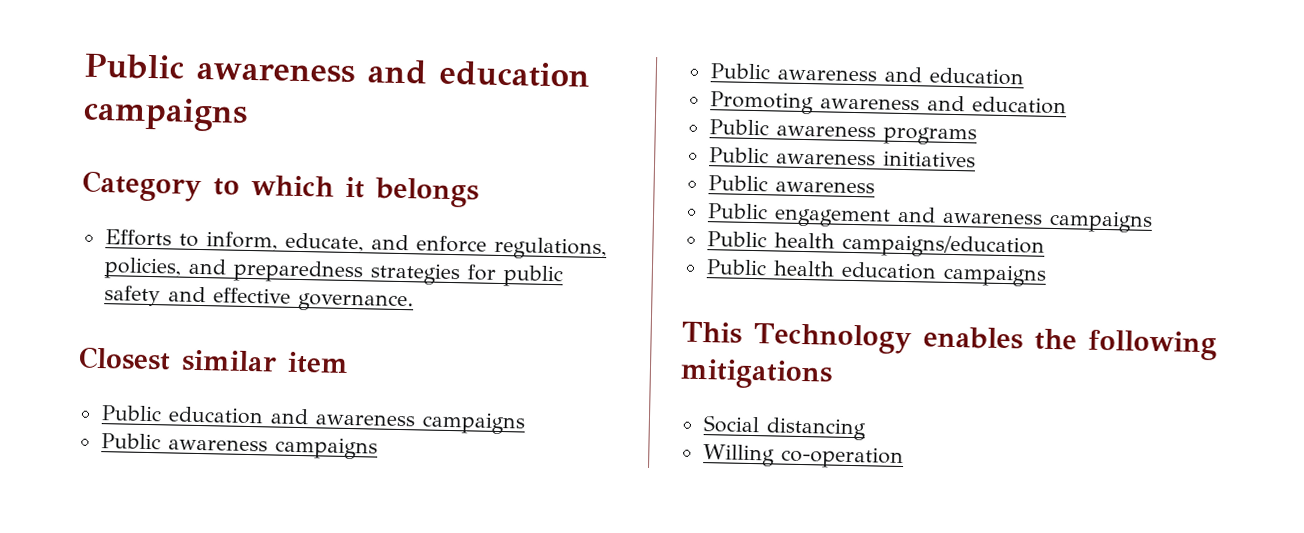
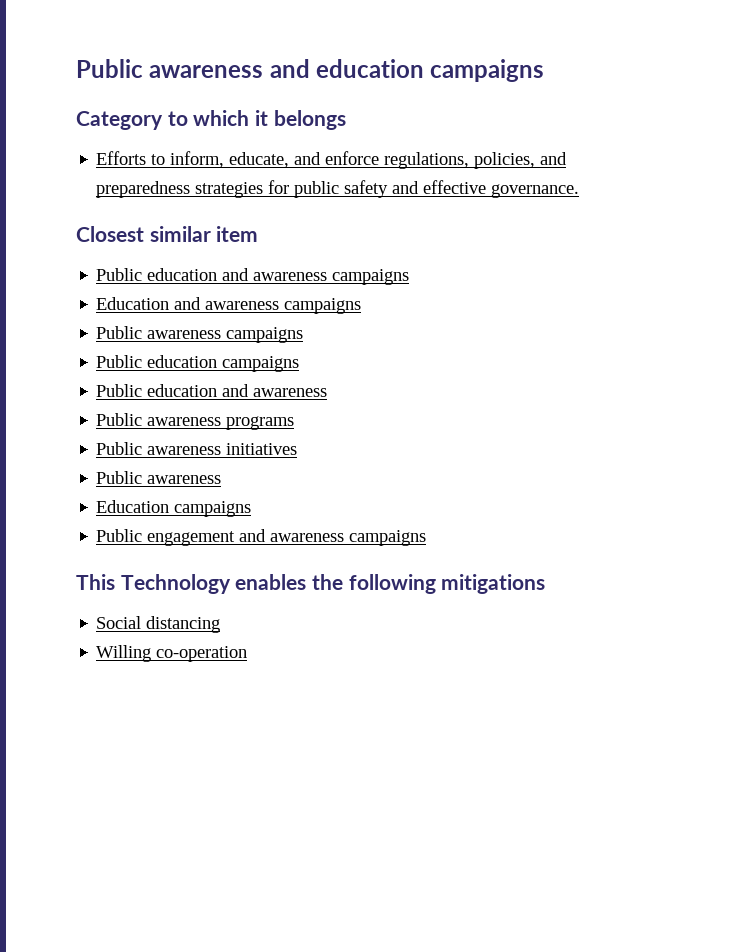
+ Education and awareness campaigns
  Public awareness campaigns
- Public awareness and education
- Promoting awareness and education
+ Public education campaigns
+ Public education and awareness
+ Education campaigns
- Public health campaigns/education
- Public health education campaigns

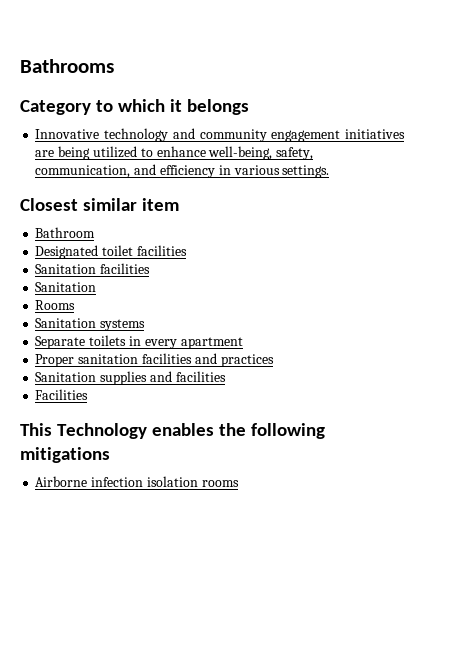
- Public awareness and education campaigns
+ Bathrooms
- Efforts to inform, educate, and enforce regulations, policies, and preparedness strategies for public safety and effective governance.
+ Innovative technology and community engagement initiatives are being utilized to enhance well-being, safety, communication, and efficiency in various settings.
  Closest similar item
- Public education and awareness campaigns
- Education and awareness campaigns
- Public awareness campaigns
- Public education campaigns
- Public education and awareness
- Public awareness programs
- Public awareness initiatives
- Public awareness
- Education campaigns
- Public engagement and awareness campaigns
+ Bathroom
+ Designated toilet facilities
+ Sanitation facilities
+ Sanitation
+ Rooms
+ Sanitation systems
+ Separate toilets in every apartment
+ Proper sanitation facilities and practices
+ Sanitation supplies and facilities
+ Facilities
- Social distancing
- Willing co-operation
+ Airborne infection isolation rooms

